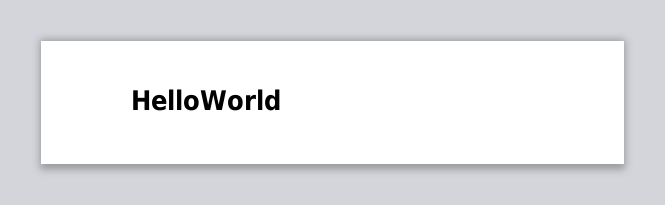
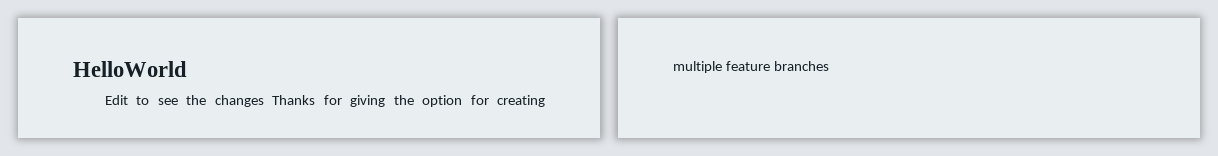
+ Edit to see the changes Thanks for giving the option for creating multiple feature branches

